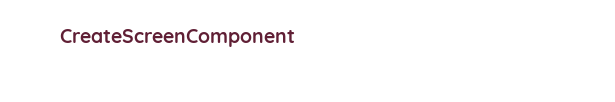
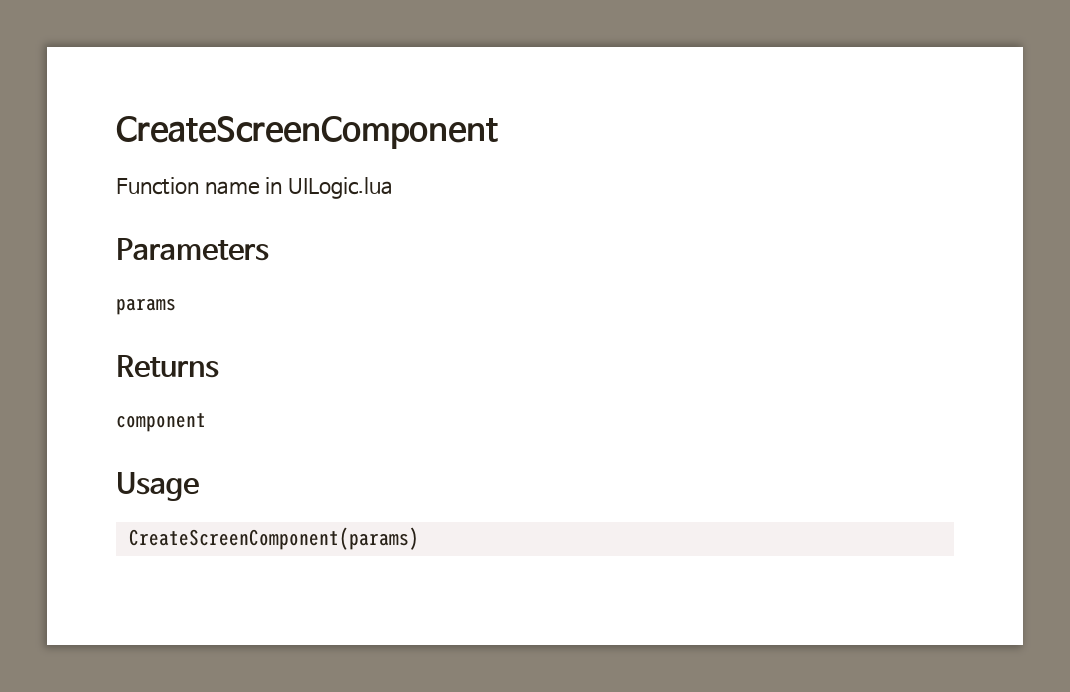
+ Function name in UILogic.lua
+ Parameters
+ params
+ Returns
+ component
+ Usage
+ CreateScreenComponent(params)

